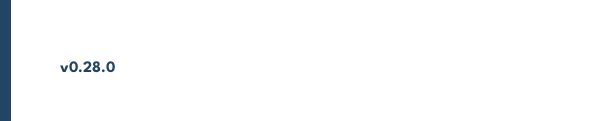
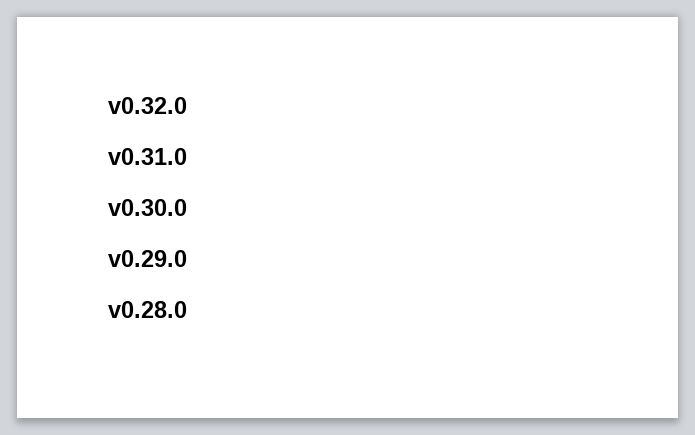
+ v0.32.0
+ v0.31.0
+ v0.30.0
+ v0.29.0

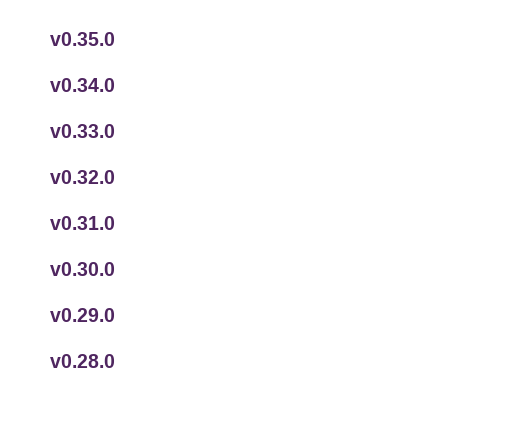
+ v0.35.0
+ v0.34.0
+ v0.33.0

